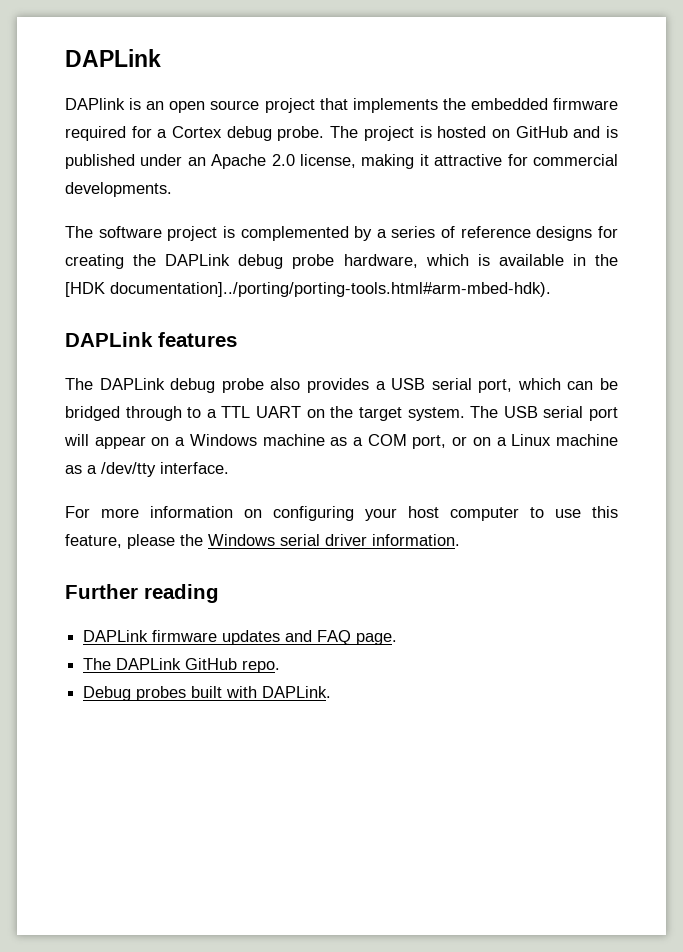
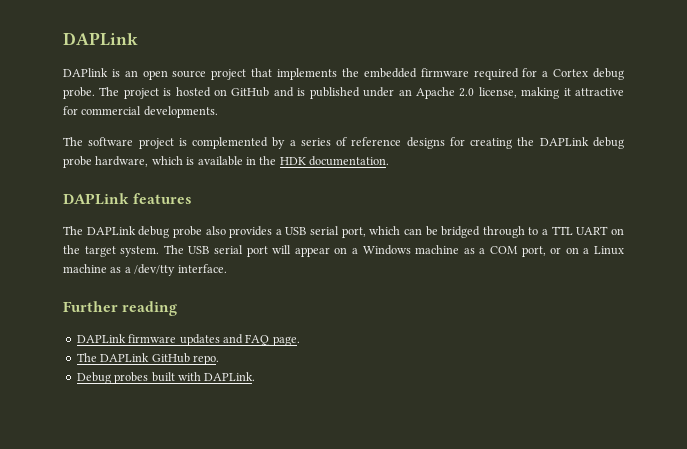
- The software project is complemented by a series of reference designs for creating the DAPLink debug probe hardware, which is available in the [HDK documentation]../porting/porting-tools.html#arm-mbed-hdk).
+ The software project is complemented by a series of reference designs for creating the DAPLink debug probe hardware, which is available in the HDK documentation.
- For more information on configuring your host computer to use this feature, please the Windows serial driver information.

